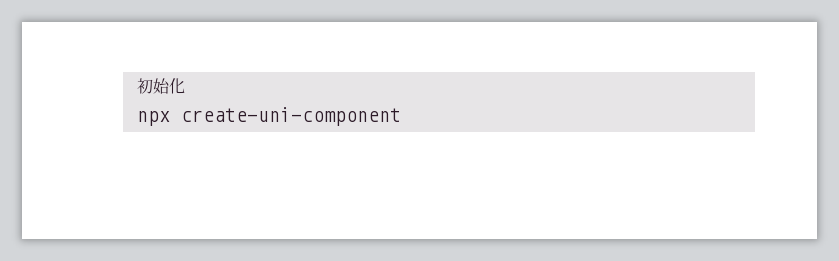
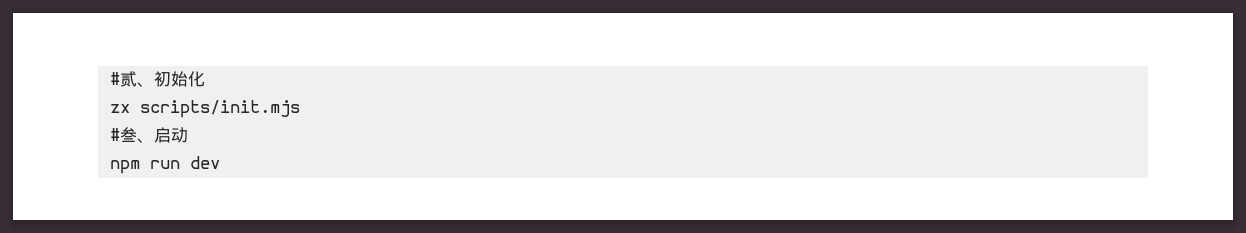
- 初始化
+ #贰、初始化
- npx create-uni-component
+ zx scripts/init.mjs
+ #叁、启动
+ npm run dev

